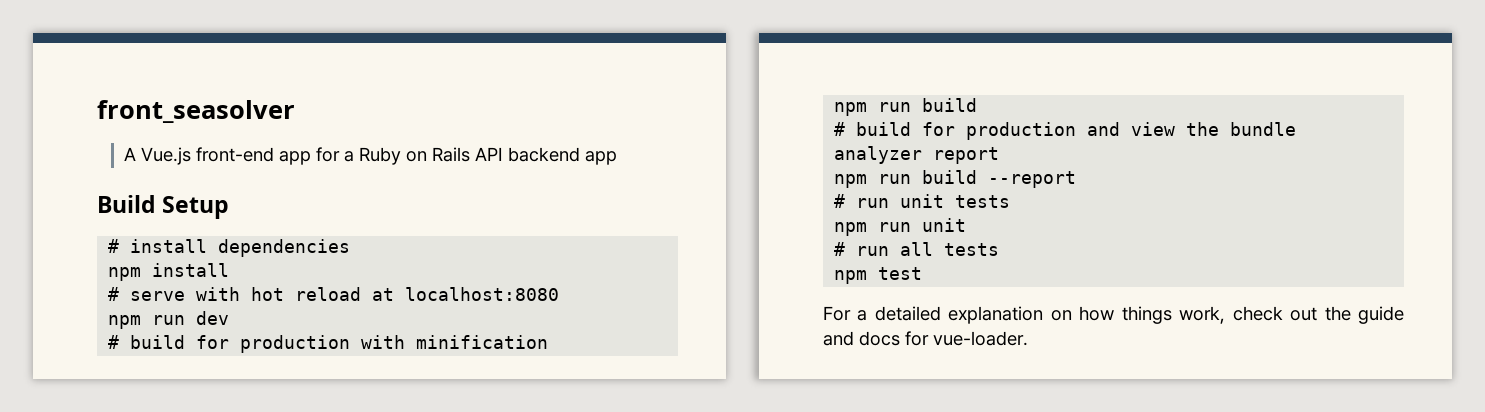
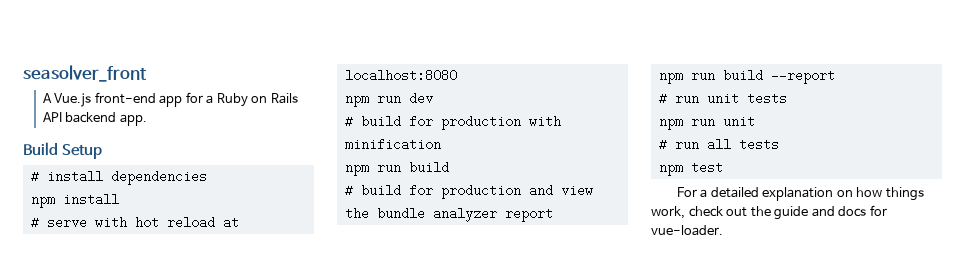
- front_seasolver
+ seasolver_front
- A Vue.js front-end app for a Ruby on Rails API backend app
+ A Vue.js front-end app for a Ruby on Rails API backend app.

